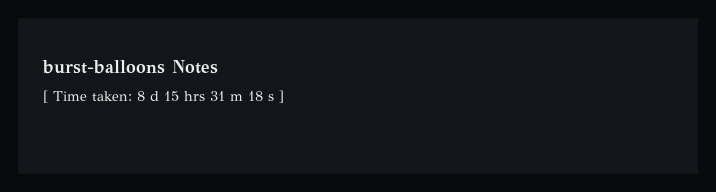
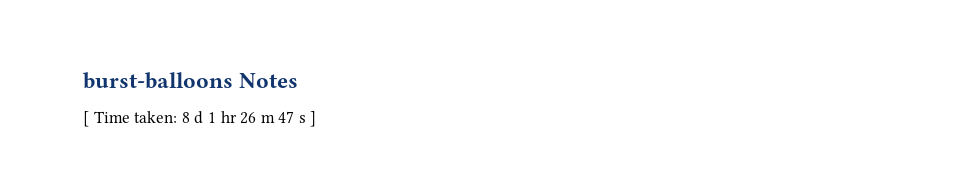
- [ Time taken: 8 d 15 hrs 31 m 18 s ]
+ [ Time taken: 8 d 1 hr 26 m 47 s ]

